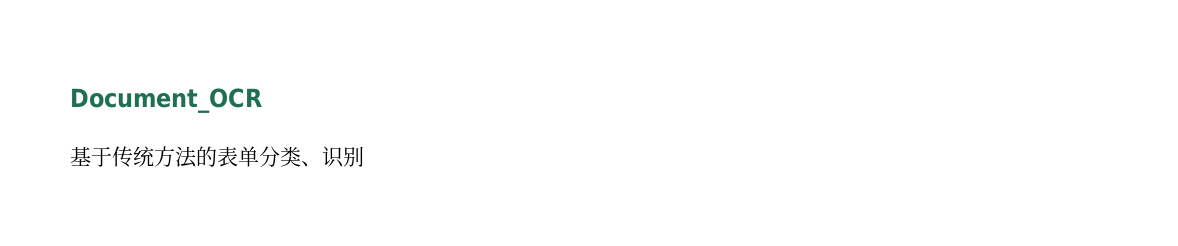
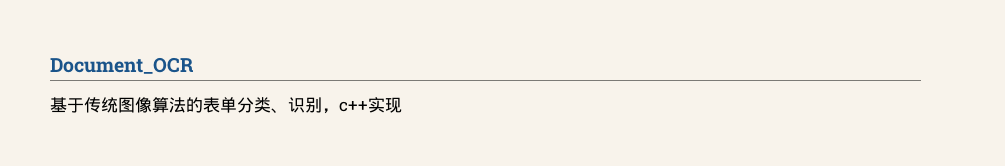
- 基于传统方法的表单分类、识别
+ 基于传统图像算法的表单分类、识别，c++实现

